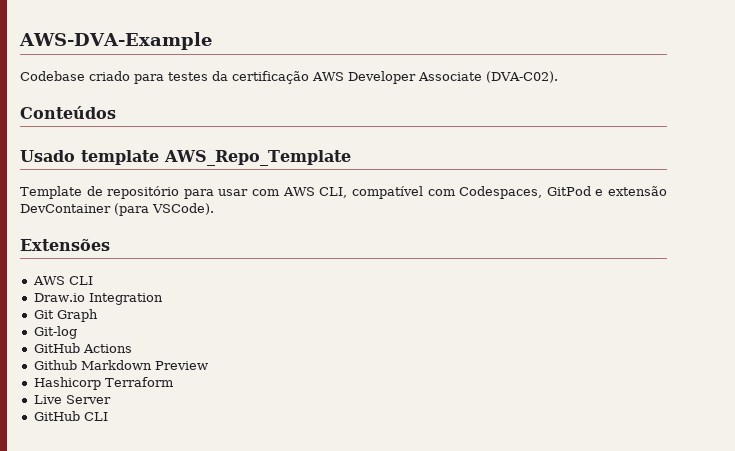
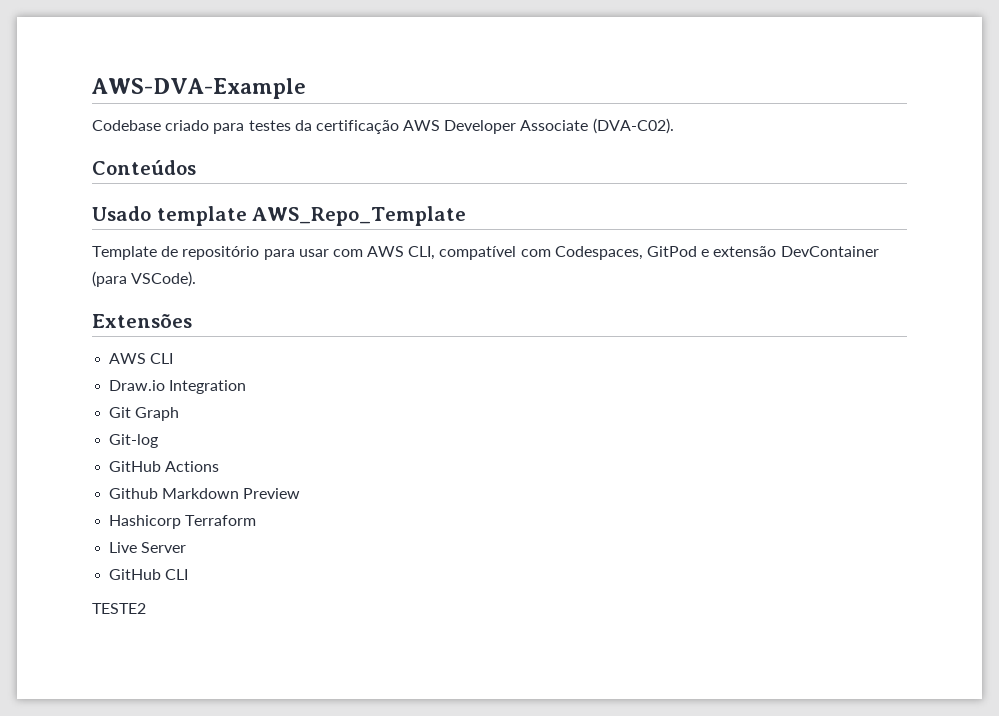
+ TESTE2

